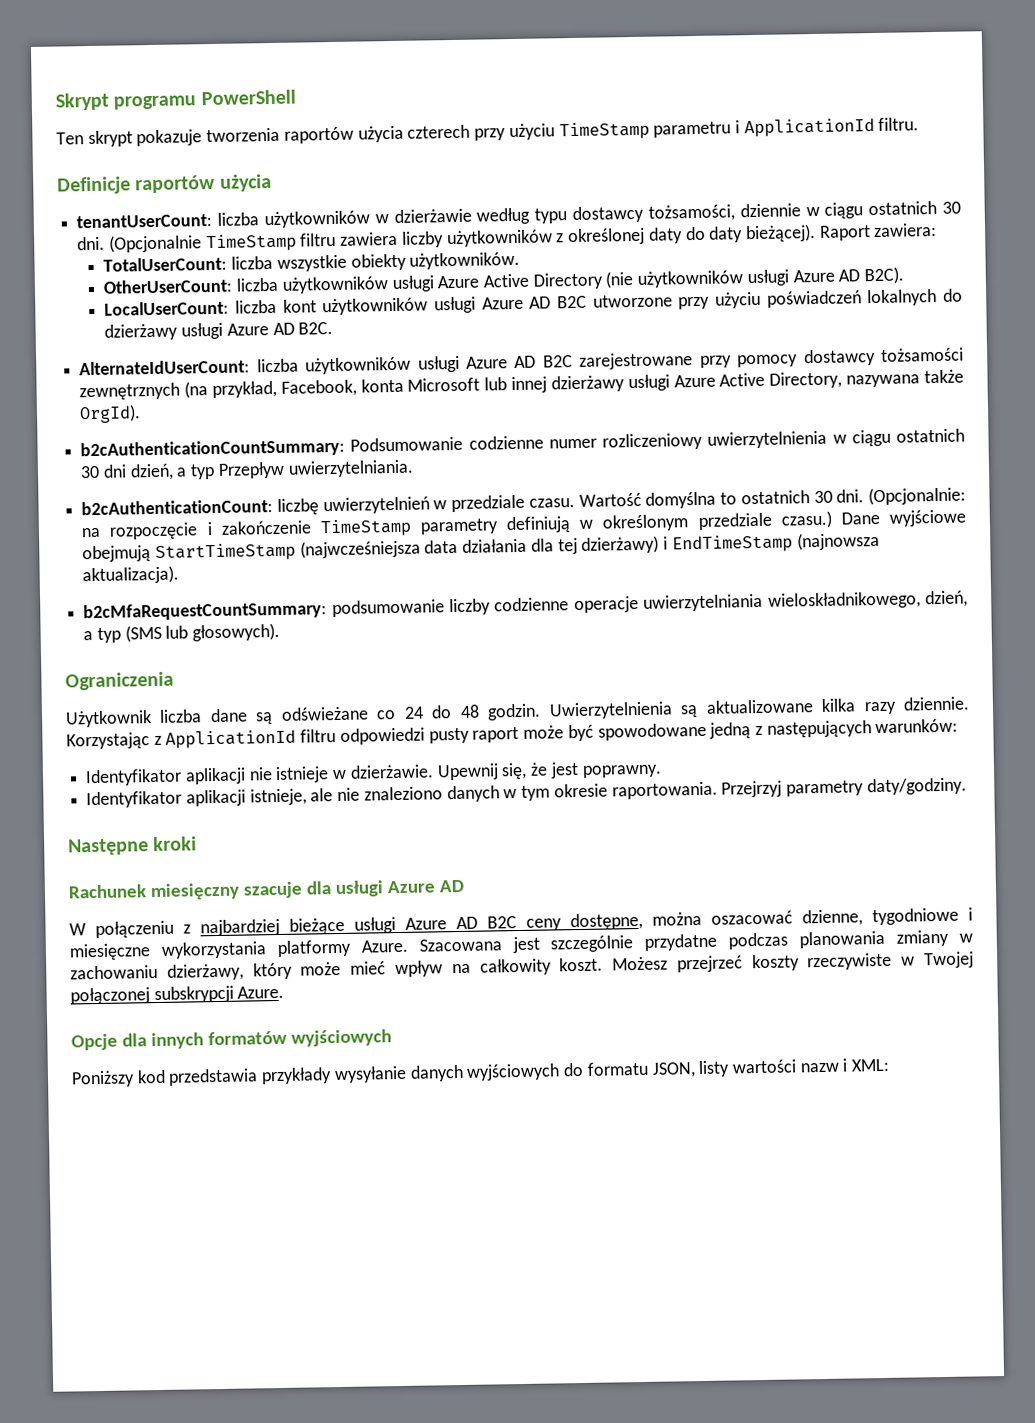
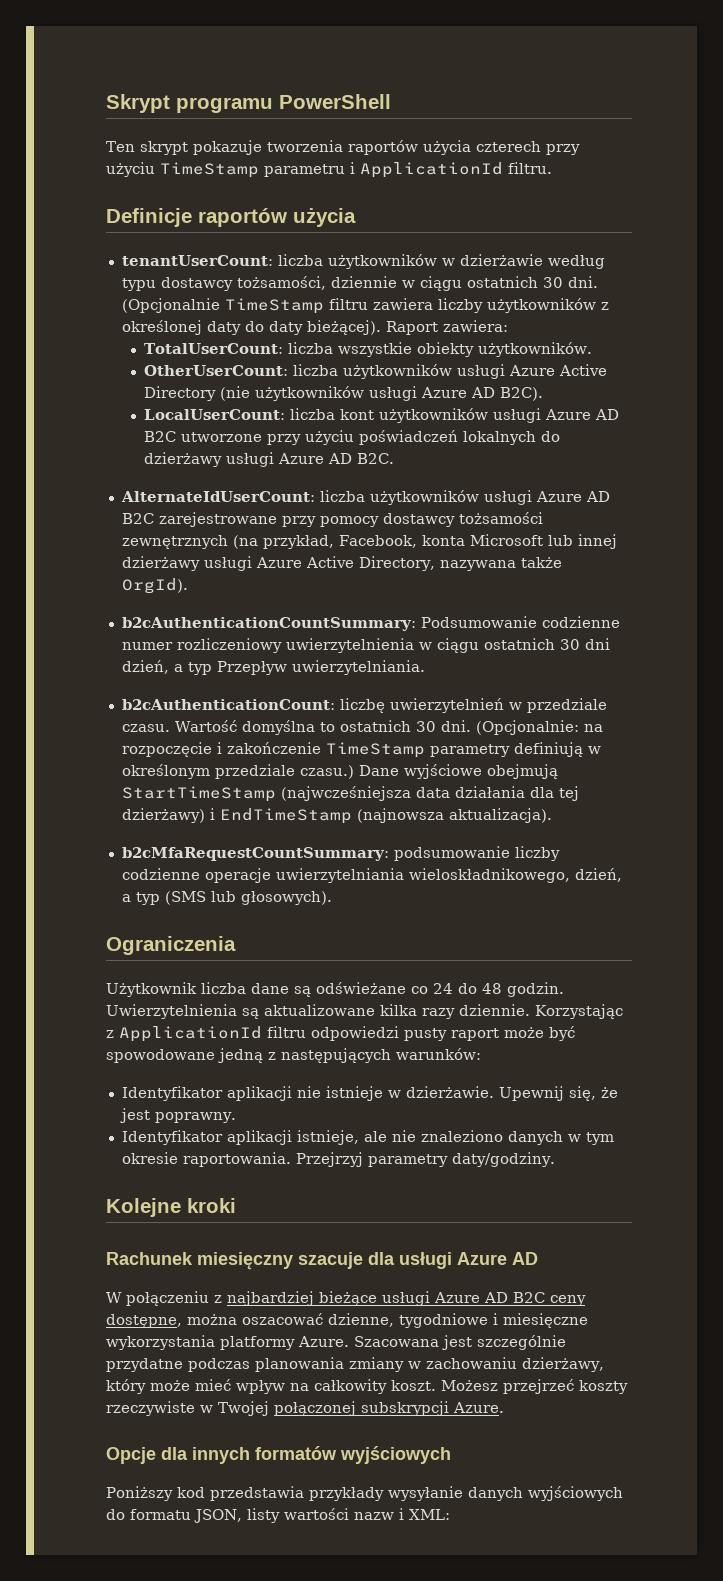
- Następne kroki
+ Kolejne kroki

